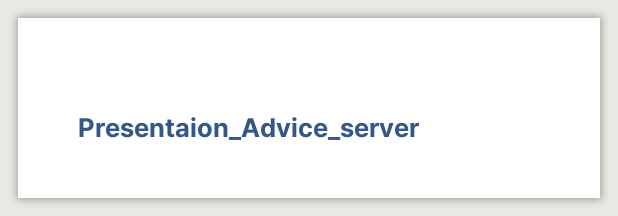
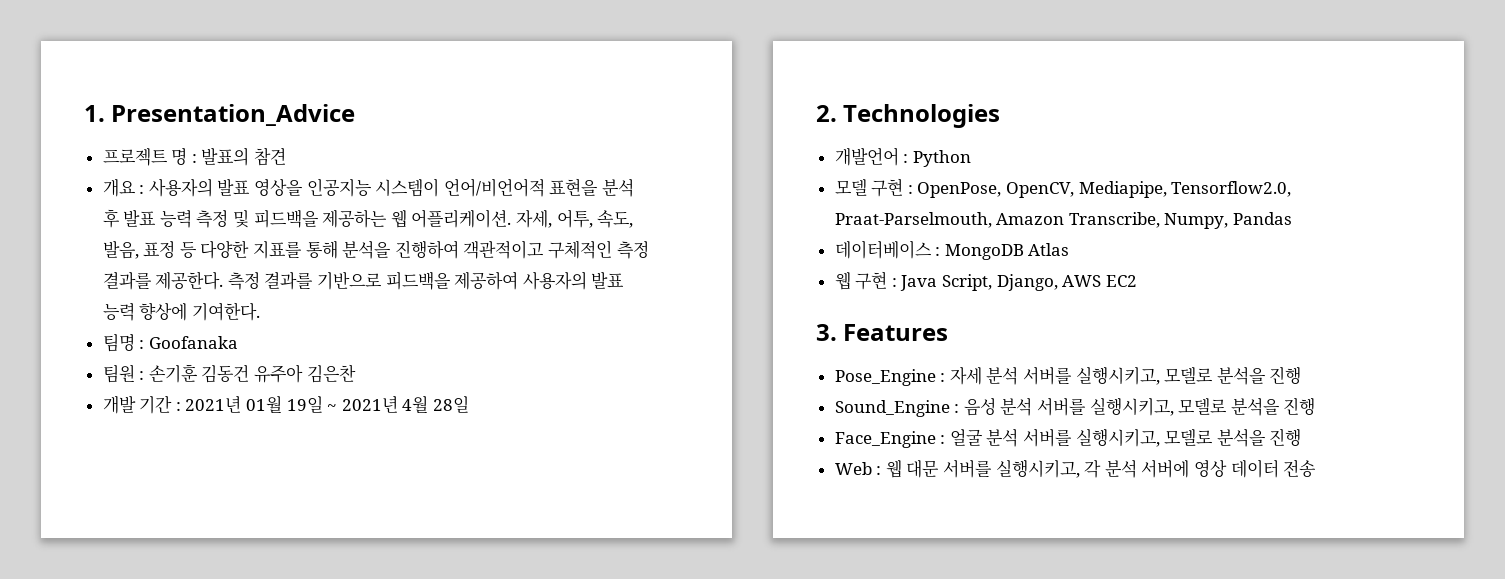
- Presentaion_Advice_server
+ 1. Presentation_Advice
+ 프로젝트 명 : 발표의 참견
+ 개요 : 사용자의 발표 영상을 인공지능 시스템이 언어/비언어적 표현을 분석 후 발표 능력 측정 및 피드백을 제공하는 웹 어플리케이션. 자세, 어투, 속도, 발음, 표정 등 다양한 지표를 통해 분석을 진행하여 객관적이고 구체적인 측정 결과를 제공한다. 측정 결과를 기반으로 피드백을 제공하여 사용자의 발표 능력 향상에 기여한다.
+ 팀명 : Goofanaka
+ 팀원 : 손기훈 김동건 유주아 김은찬
+ 개발 기간 : 2021년 01월 19일 ~ 2021년 4월 28일
+ 2. Technologies
+ 개발언어 : Python
+ 모델 구현 : OpenPose, OpenCV, Mediapipe, Tensorflow2.0, Praat-Parselmouth, Amazon Transcribe, Numpy, Pandas
+ 데이터베이스 : MongoDB Atlas
+ 웹 구현 : Java Script, Django, AWS EC2
+ 3. Features
+ Pose_Engine : 자세 분석 서버를 실행시키고, 모델로 분석을 진행
+ Sound_Engine : 음성 분석 서버를 실행시키고, 모델로 분석을 진행
+ Face_Engine : 얼굴 분석 서버를 실행시키고, 모델로 분석을 진행
+ Web : 웹 대문 서버를 실행시키고, 각 분석 서버에 영상 데이터 전송

